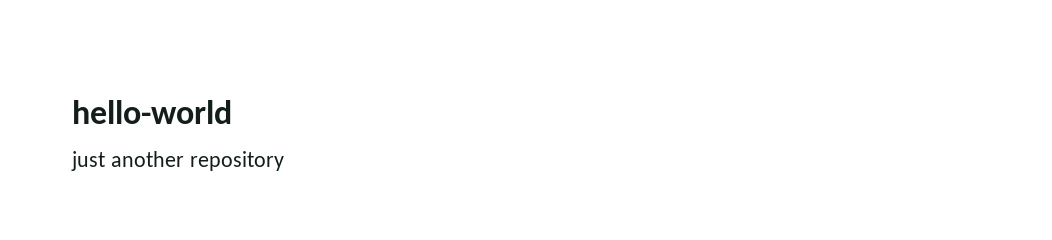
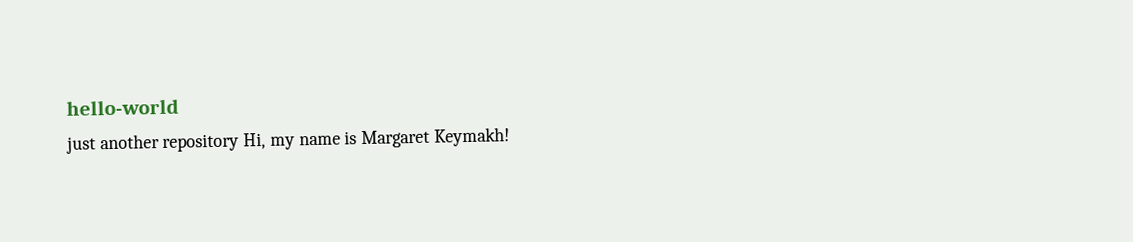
- just another repository
+ just another repository Hi, my name is Margaret Keymakh!

